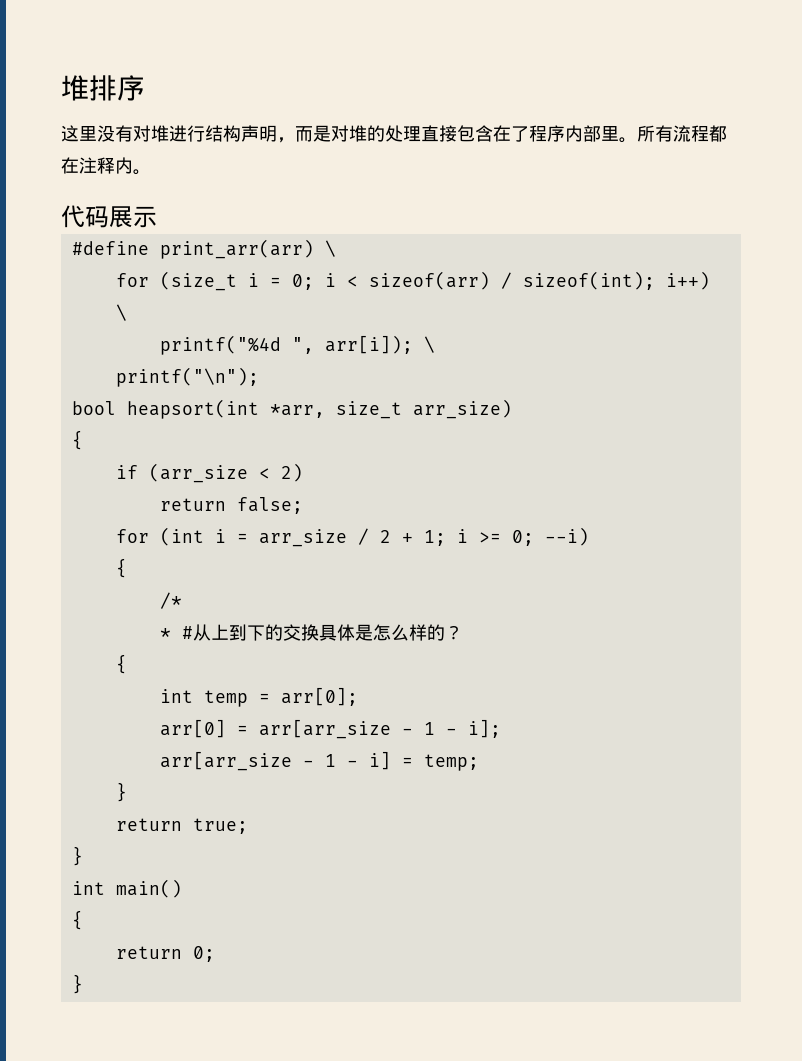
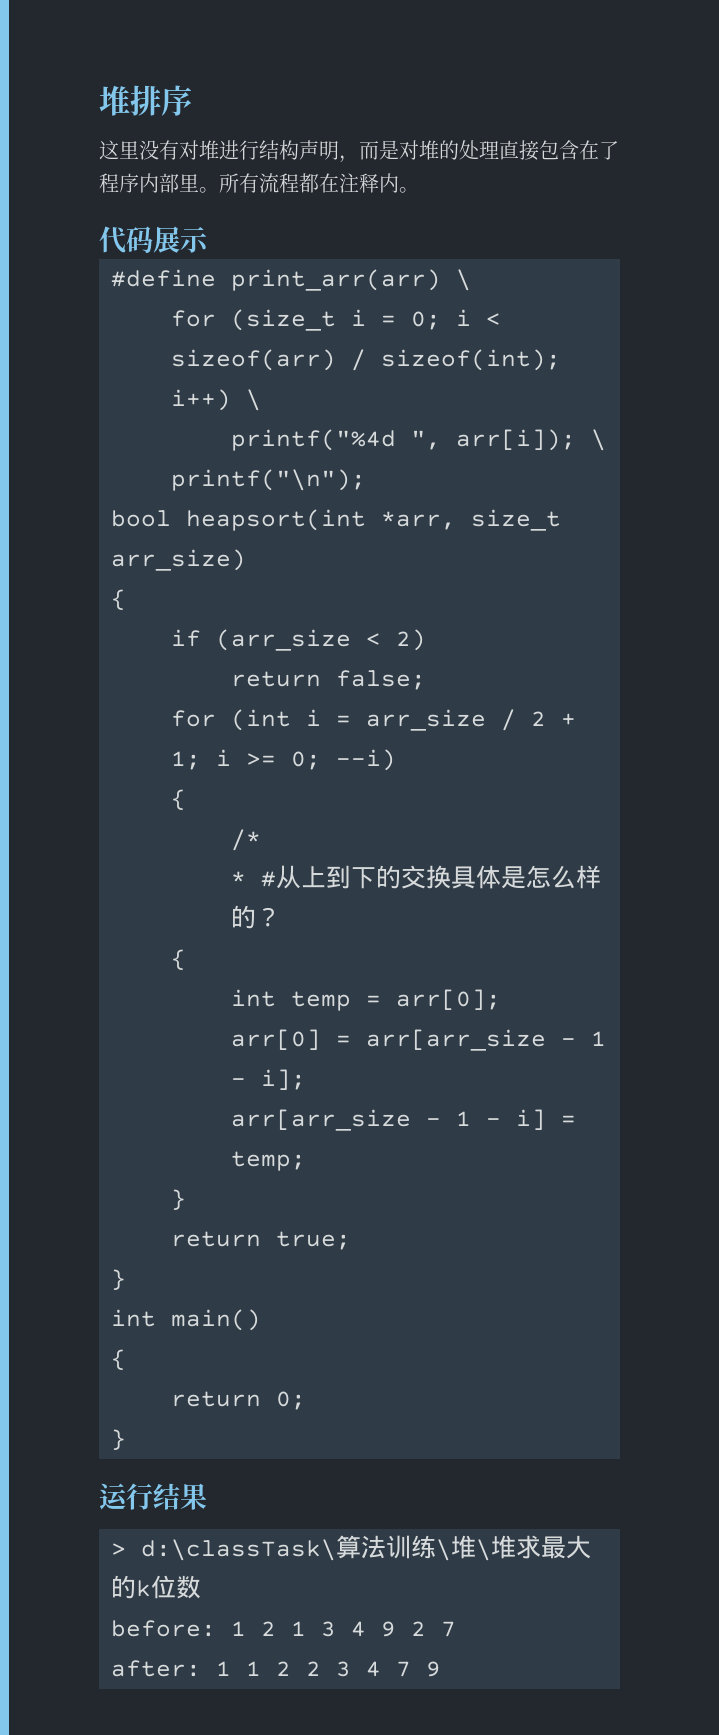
+ 运行结果
+ > d:\classTask\算法训练\堆\堆求最大的k位数
+ before: 1 2 1 3 4 9 2 7
+ after: 1 1 2 2 3 4 7 9

